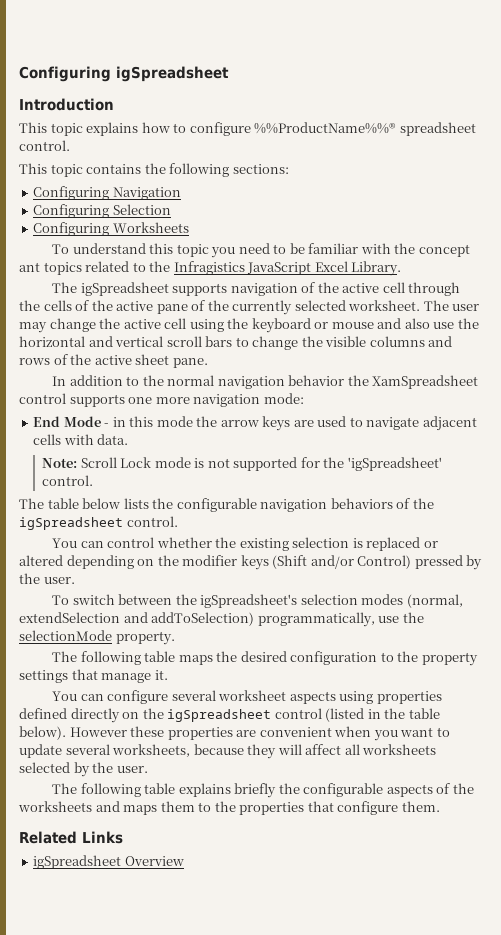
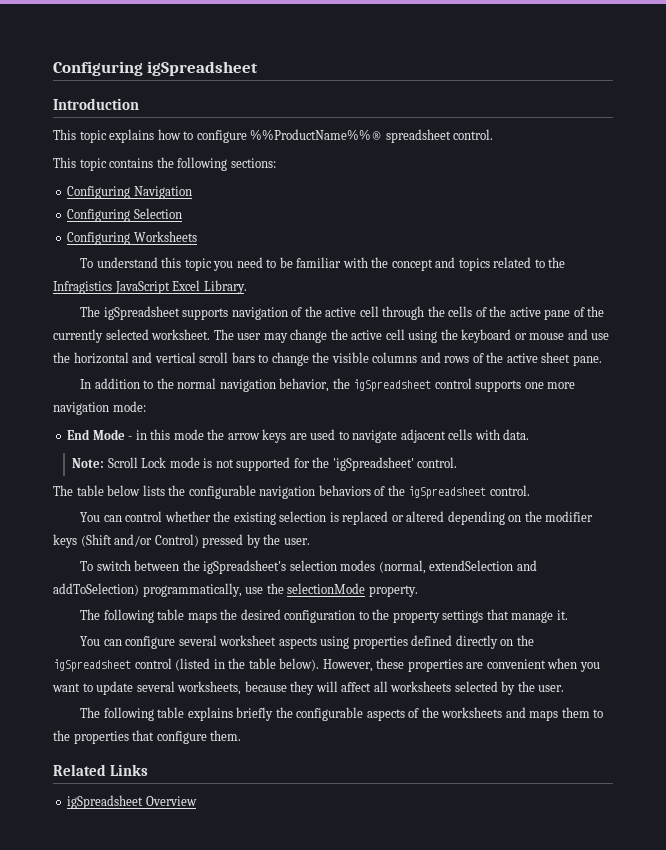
- To understand this topic you need to be familiar with the concept ant topics related to the Infragistics JavaScript Excel Library.
+ To understand this topic you need to be familiar with the concept and topics related to the Infragistics JavaScript Excel Library.
- The user may change the active cell using the keyboard or mouse and also use the horizontal and vertical scroll bars to change the visible columns and rows of the active sheet pane.
+ The user may change the active cell using the keyboard or mouse and use the horizontal and vertical scroll bars to change the visible columns and rows of the active sheet pane.
- In addition to the normal navigation behavior the XamSpreadsheet control supports one more navigation mode:
+ In addition to the normal navigation behavior, the igSpreadsheet control supports one more navigation mode:
- However these properties are convenient when you want to update several worksheets, because they will affect all worksheets selected by the user.
+ However, these properties are convenient when you want to update several worksheets, because they will affect all worksheets selected by the user.

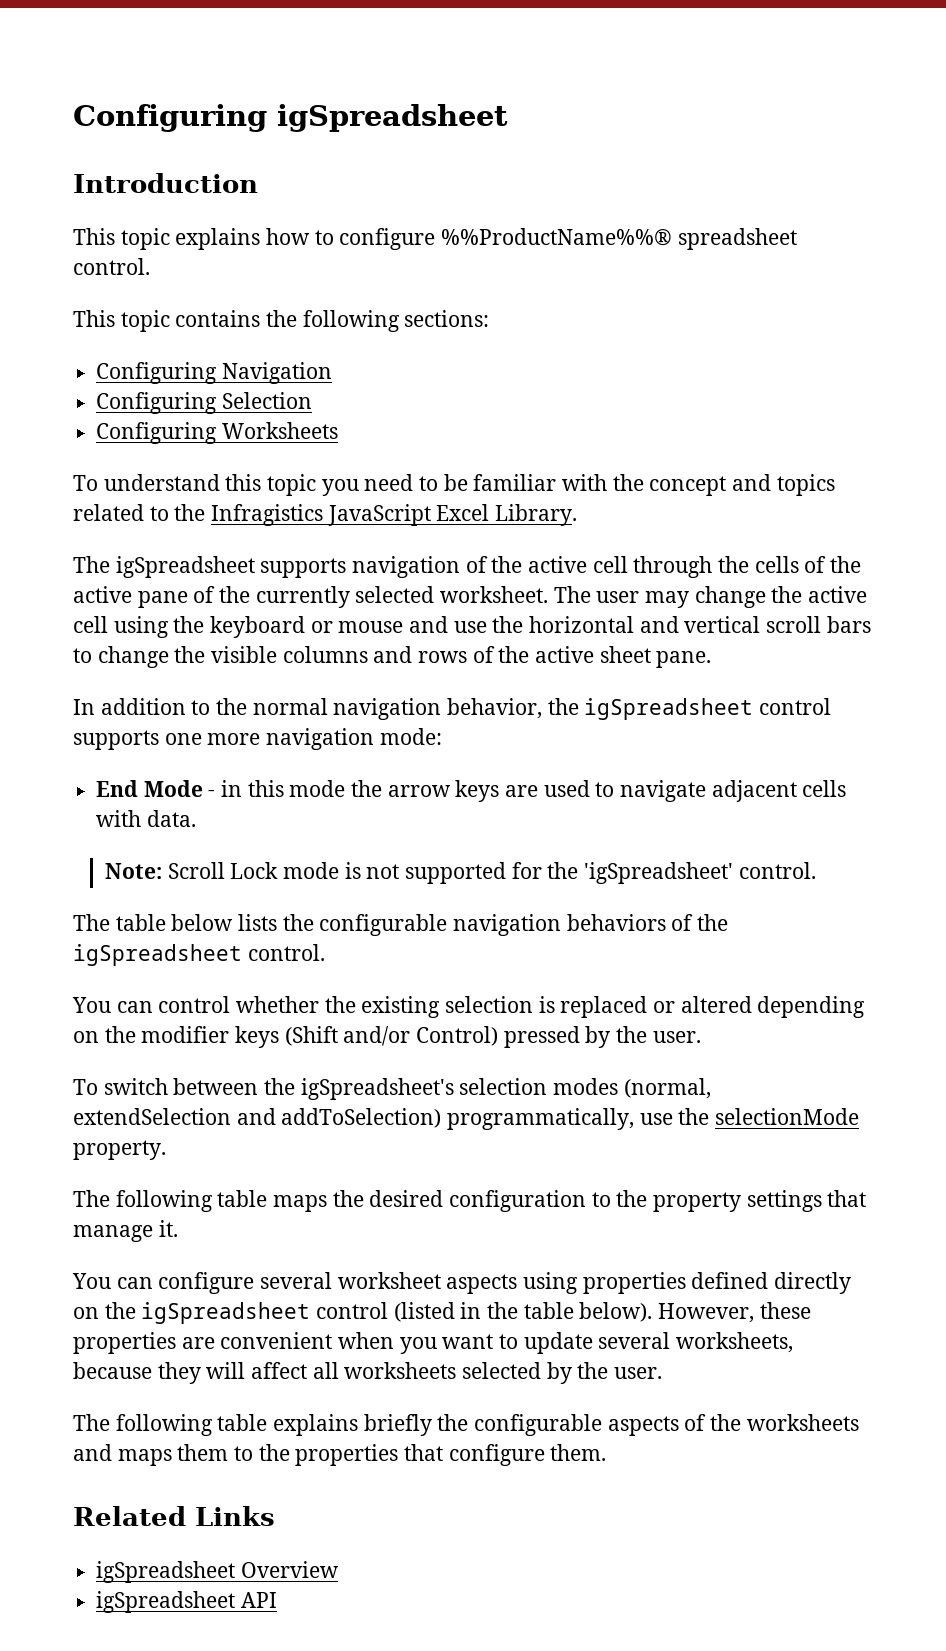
+ igSpreadsheet API

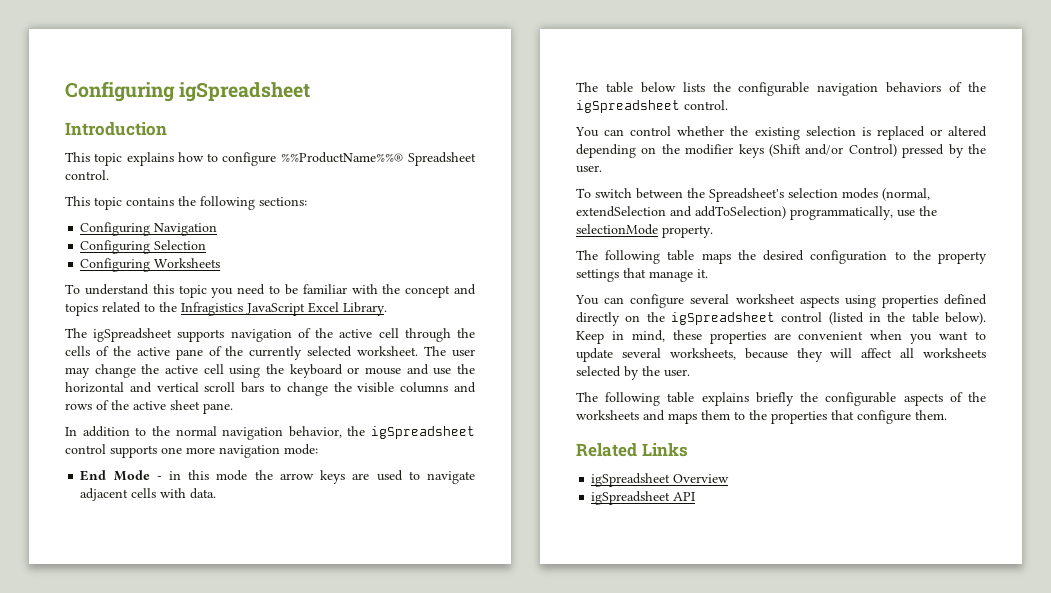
- This topic explains how to configure %%ProductName%%® spreadsheet control.
+ This topic explains how to configure %%ProductName%%® Spreadsheet control.
- Note: Scroll Lock mode is not supported for the 'igSpreadsheet' control.
- To switch between the igSpreadsheet's selection modes (normal, extendSelection and addToSelection) programmatically, use the selectionMode property.
+ To switch between the Spreadsheet's selection modes (normal, extendSelection and addToSelection) programmatically, use the selectionMode property.
- However, these properties are convenient when you want to update several worksheets, because they will affect all worksheets selected by the user.
+ Keep in mind, these properties are convenient when you want to update several worksheets, because they will affect all worksheets selected by the user.

